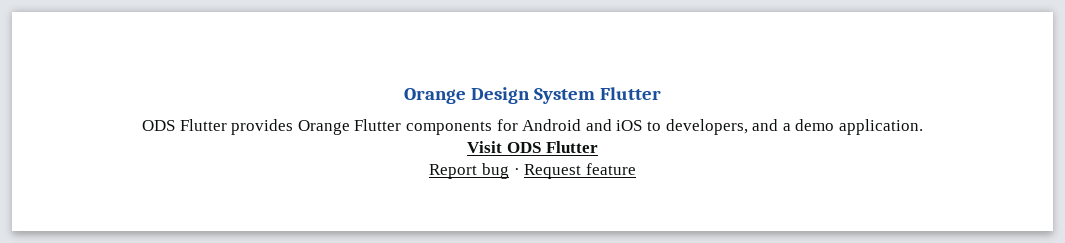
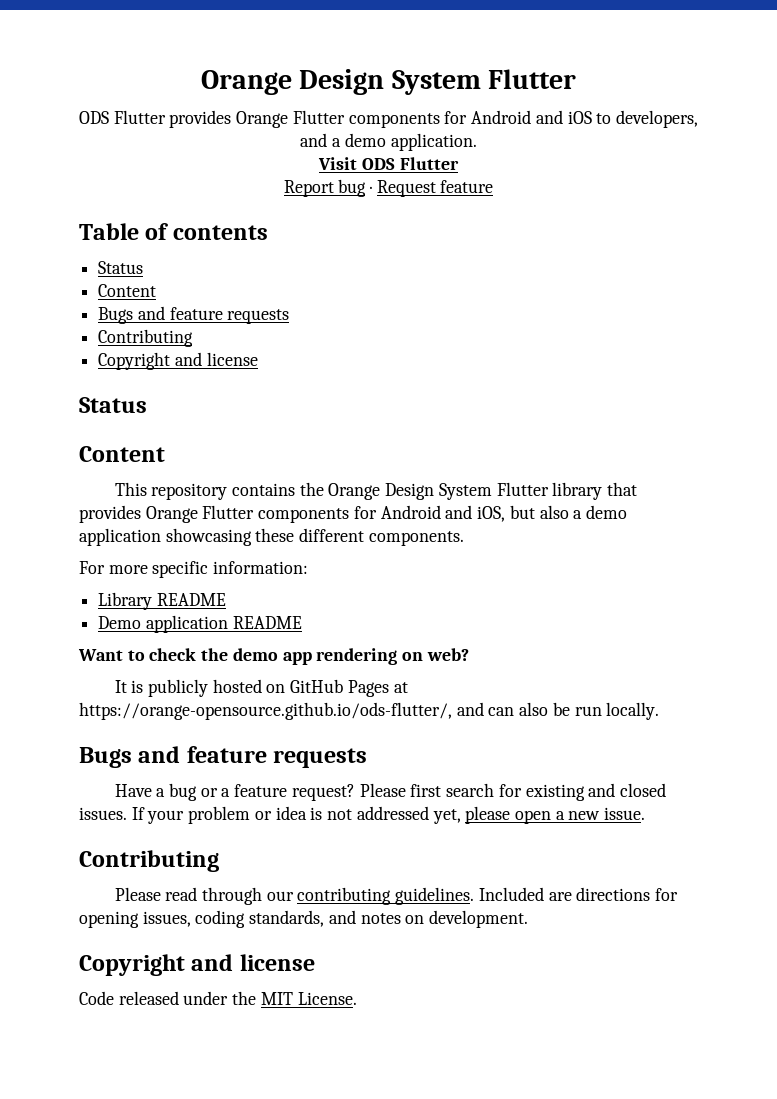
+ Table of contents
+ Status
+ Content
+ Bugs and feature requests
+ Contributing
+ Copyright and license
+ Status
+ Content
+ This repository contains the Orange Design System Flutter library that provides Orange Flutter components for Android and iOS, but also a demo application showcasing these different components.
+ For more specific information:
+ Library README
+ Demo application README
+ Want to check the demo app rendering on web?
+ It is publicly hosted on GitHub Pages at https://orange-opensource.github.io/ods-flutter/, and can also be run locally.
+ Bugs and feature requests
+ Have a bug or a feature request? Please first search for existing and closed issues. If your problem or idea is not addressed yet, please open a new issue.
+ Contributing
+ Please read through our contributing guidelines. Included are directions for opening issues, coding standards, and notes on development.
+ Copyright and license
+ Code released under the MIT License.

